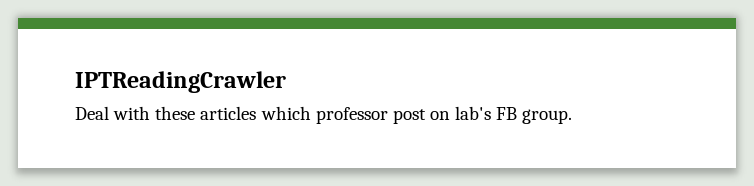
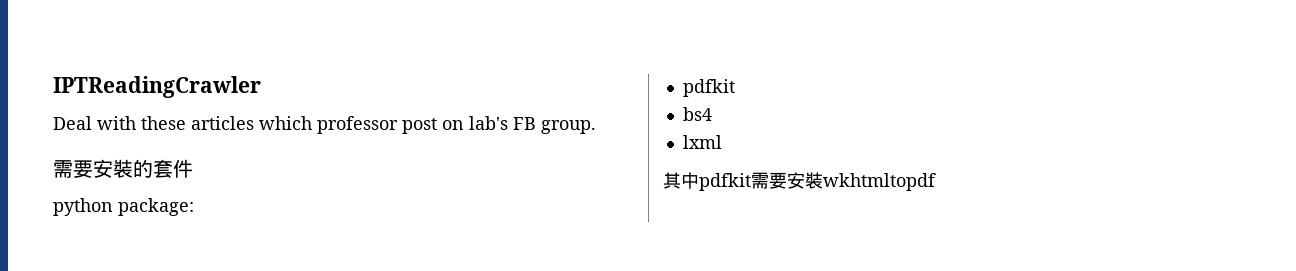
+ 需要安裝的套件
+ python package:
+ pdfkit
+ bs4
+ lxml
+ 其中pdfkit需要安裝wkhtmltopdf

